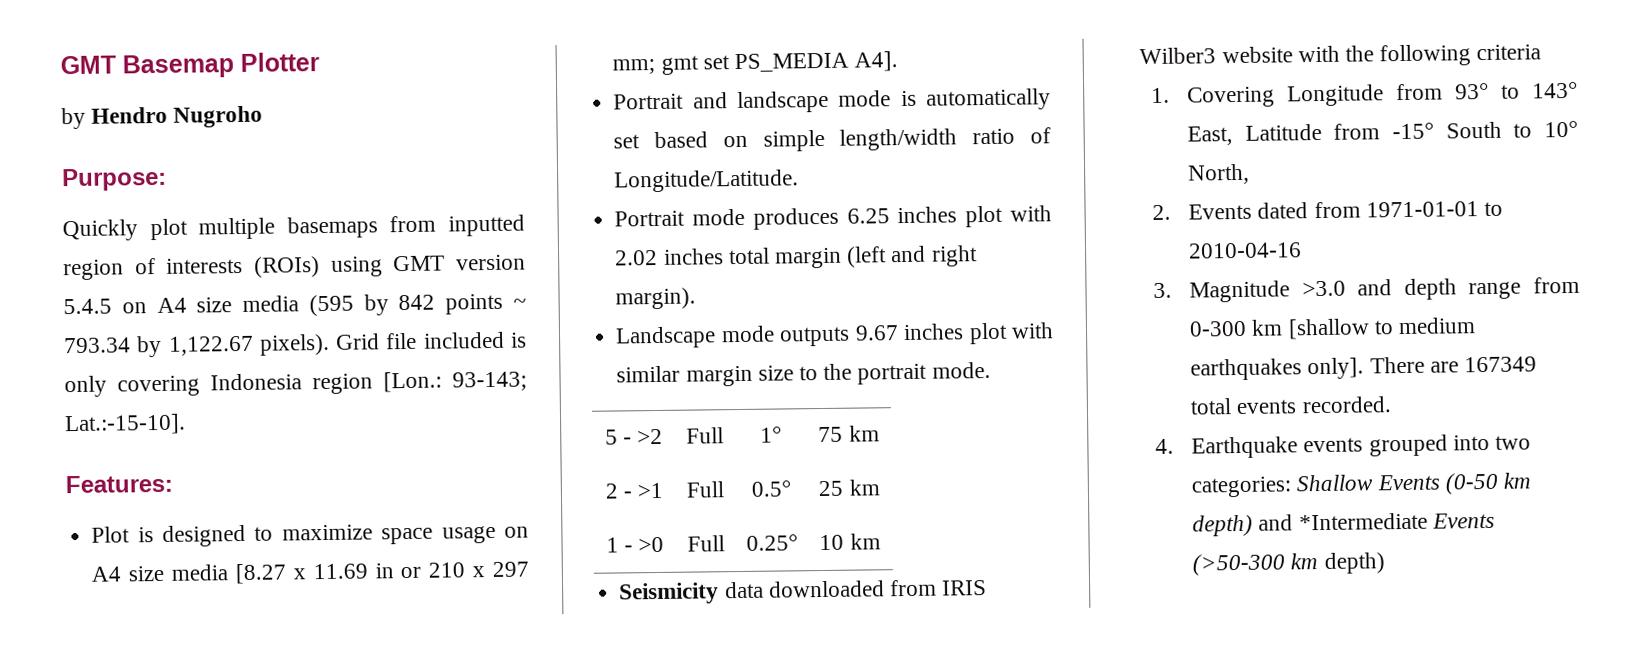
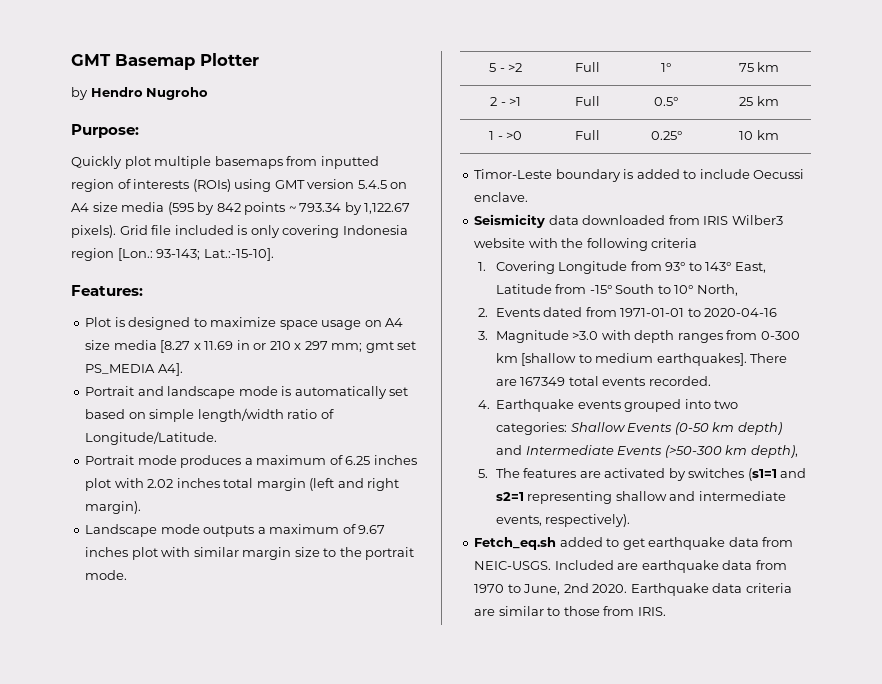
- Portrait mode produces 6.25 inches plot with 2.02 inches total margin (left and right margin).
+ Portrait mode produces a maximum of 6.25 inches plot with 2.02 inches total margin (left and right margin).
- Landscape mode outputs 9.67 inches plot with similar margin size to the portrait mode.
+ Landscape mode outputs a maximum of 9.67 inches plot with similar margin size to the portrait mode.
+ Timor-Leste boundary is added to include Oecussi enclave.
- 2. Events dated from 1971-01-01 to 2010-04-16
+ 2. Events dated from 1971-01-01 to 2020-04-16
- 3. Magnitude >3.0 and depth range from 0-300 km [shallow to medium earthquakes only].
+ 3. Magnitude >3.0 with depth ranges from 0-300 km [shallow to medium earthquakes].
- 4. Earthquake events grouped into two categories: Shallow Events (0-50 km depth) and *Intermediate Events (>50-300 km depth)
+ 4. Earthquake events grouped into two categories: Shallow Events (0-50 km depth) and Intermediate Events (>50-300 km depth),
+ 5. The features are activated by switches (s1=1 and s2=1 representing shallow and intermediate events, respectively).
+ Fetch_eq.sh added to get earthquake data from NEIC-USGS. Included are earthquake data from 1970 to June, 2nd 2020. Earthquake data criteria are similar to those from IRIS.

